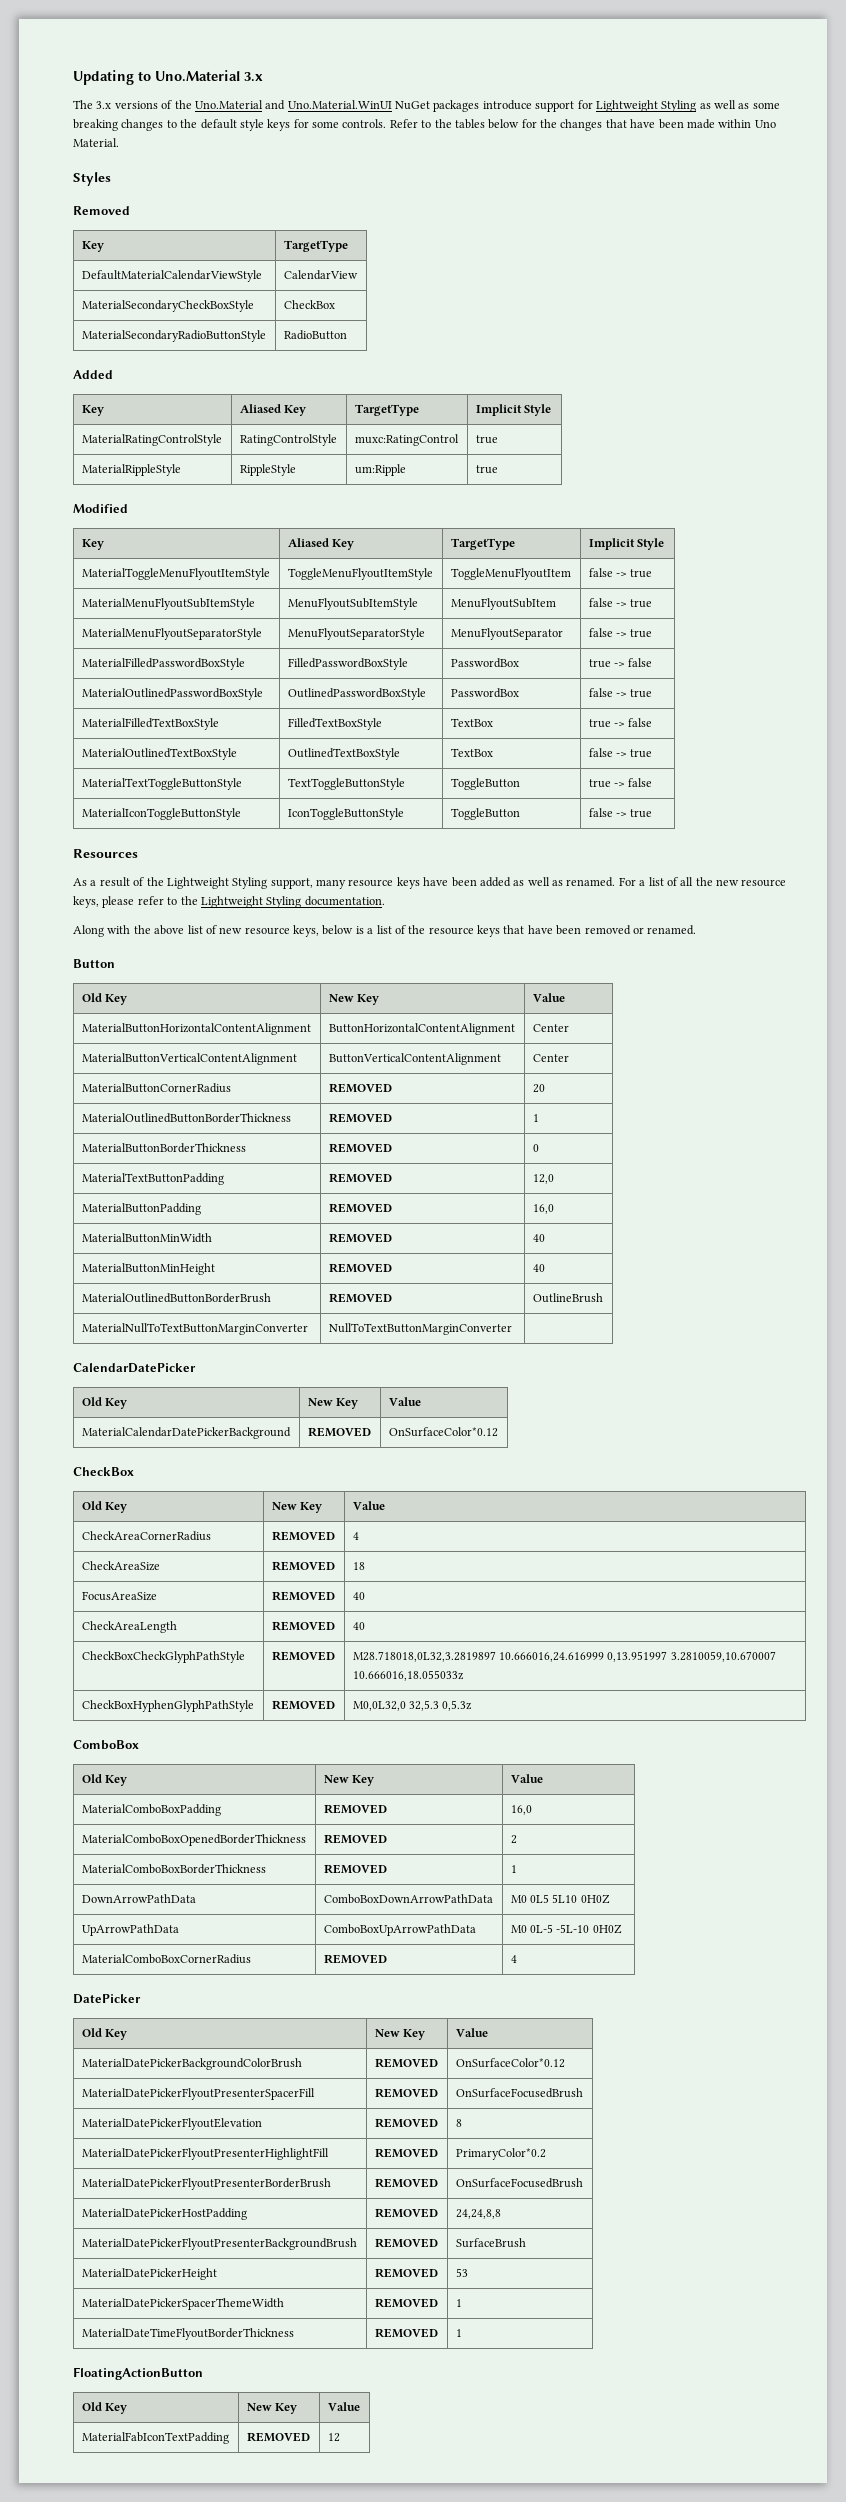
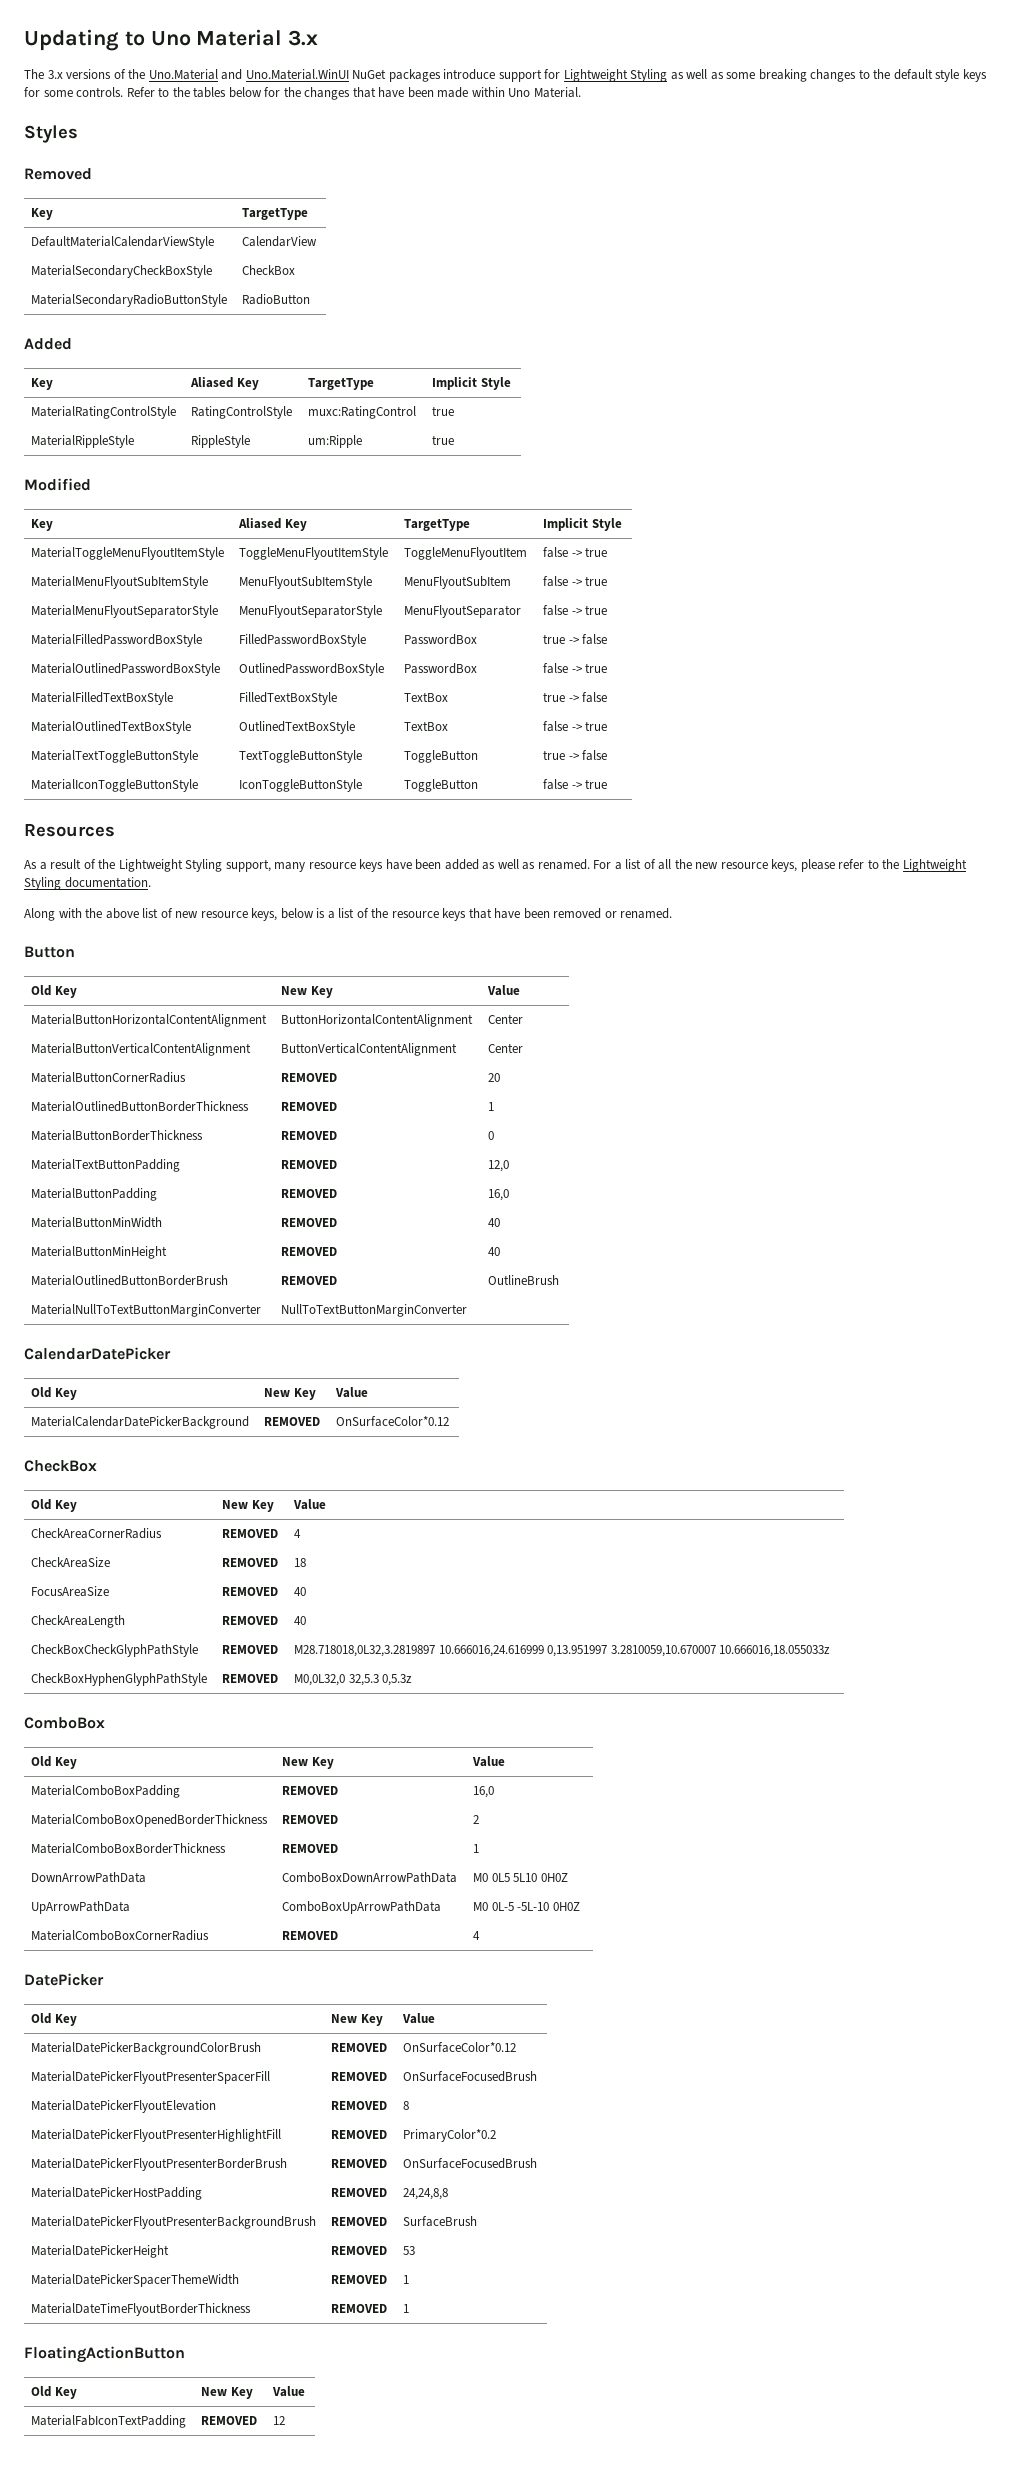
- Updating to Uno.Material 3.x
+ Updating to Uno Material 3.x

